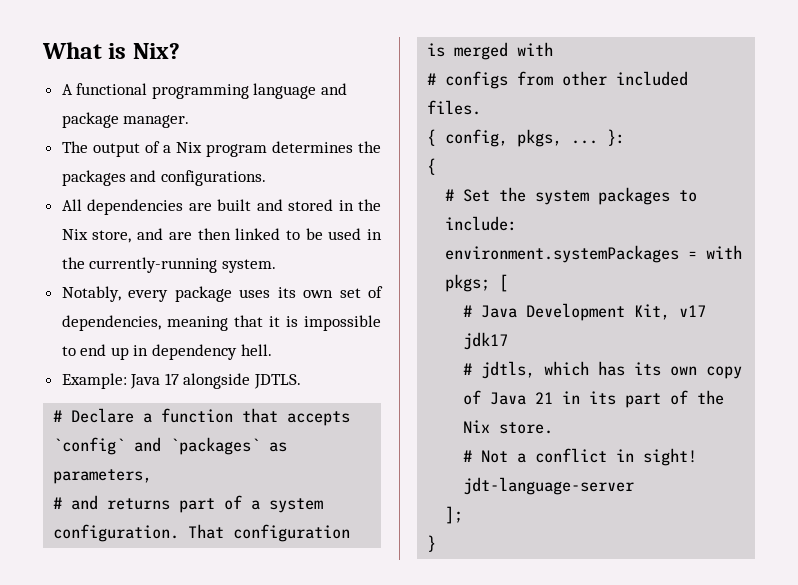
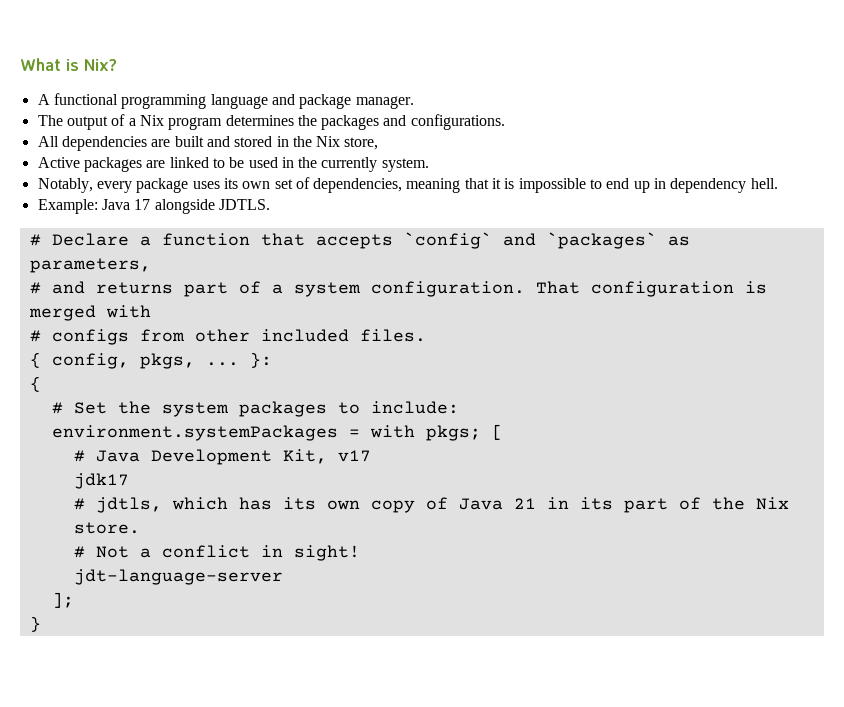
- All dependencies are built and stored in the Nix store, and are then linked to be used in the currently-running system.
+ All dependencies are built and stored in the Nix store,
+ Active packages are linked to be used in the currently system.

